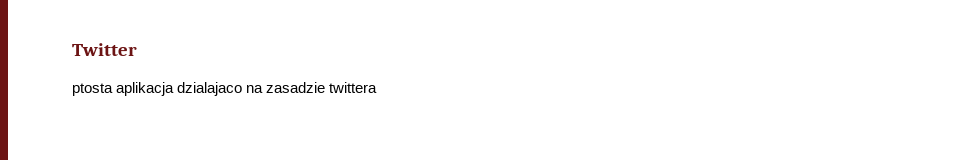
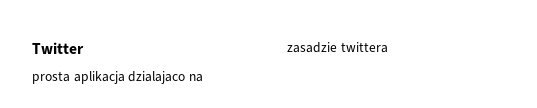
- ptosta aplikacja dzialajaco na zasadzie twittera
+ prosta aplikacja dzialajaco na zasadzie twittera

